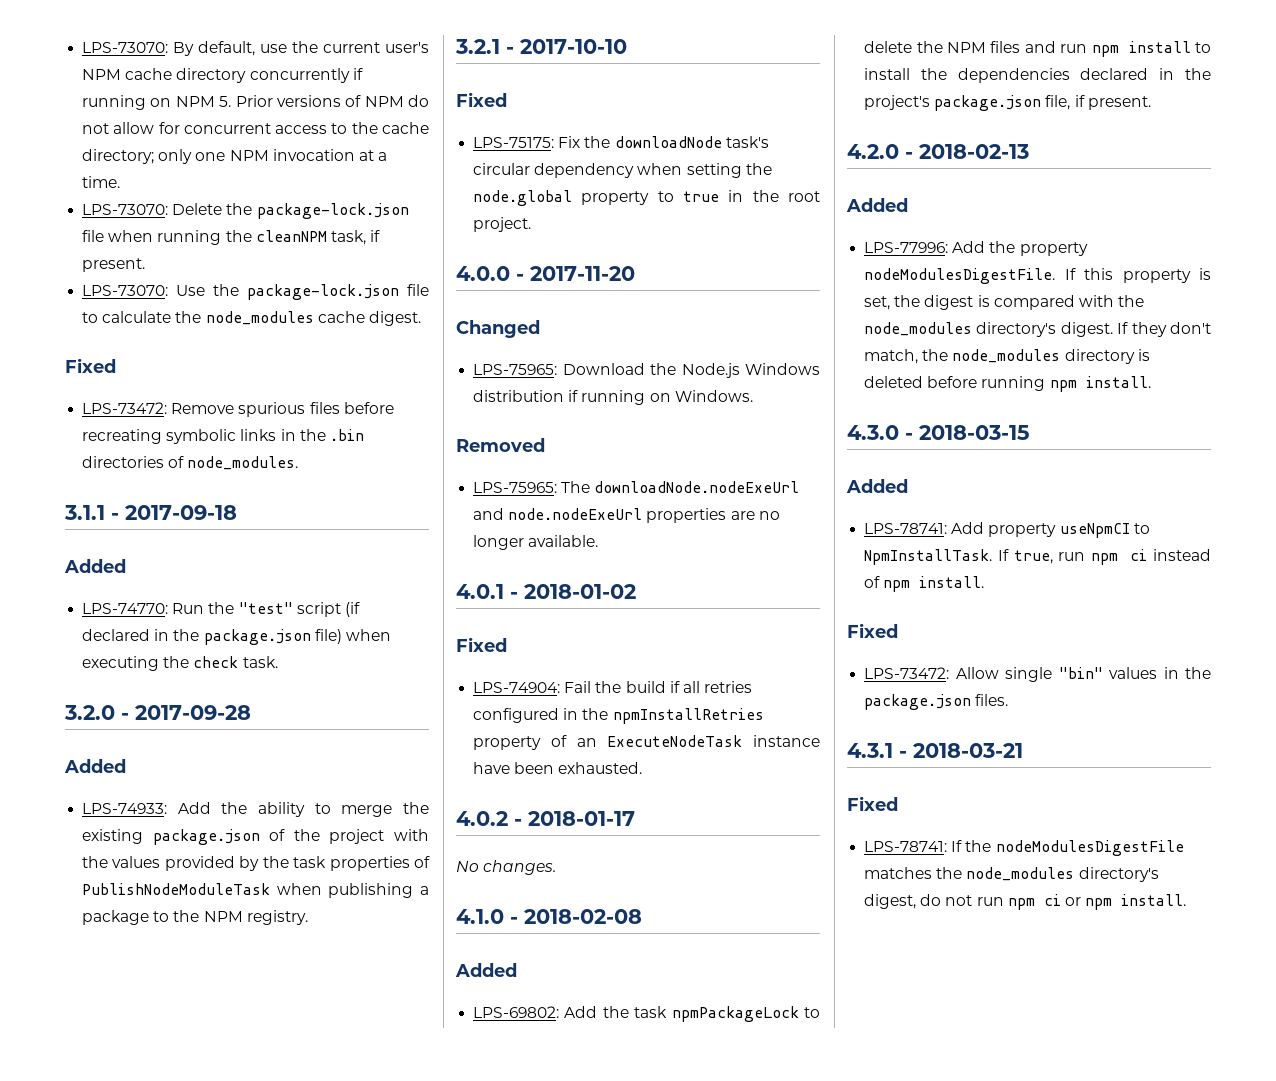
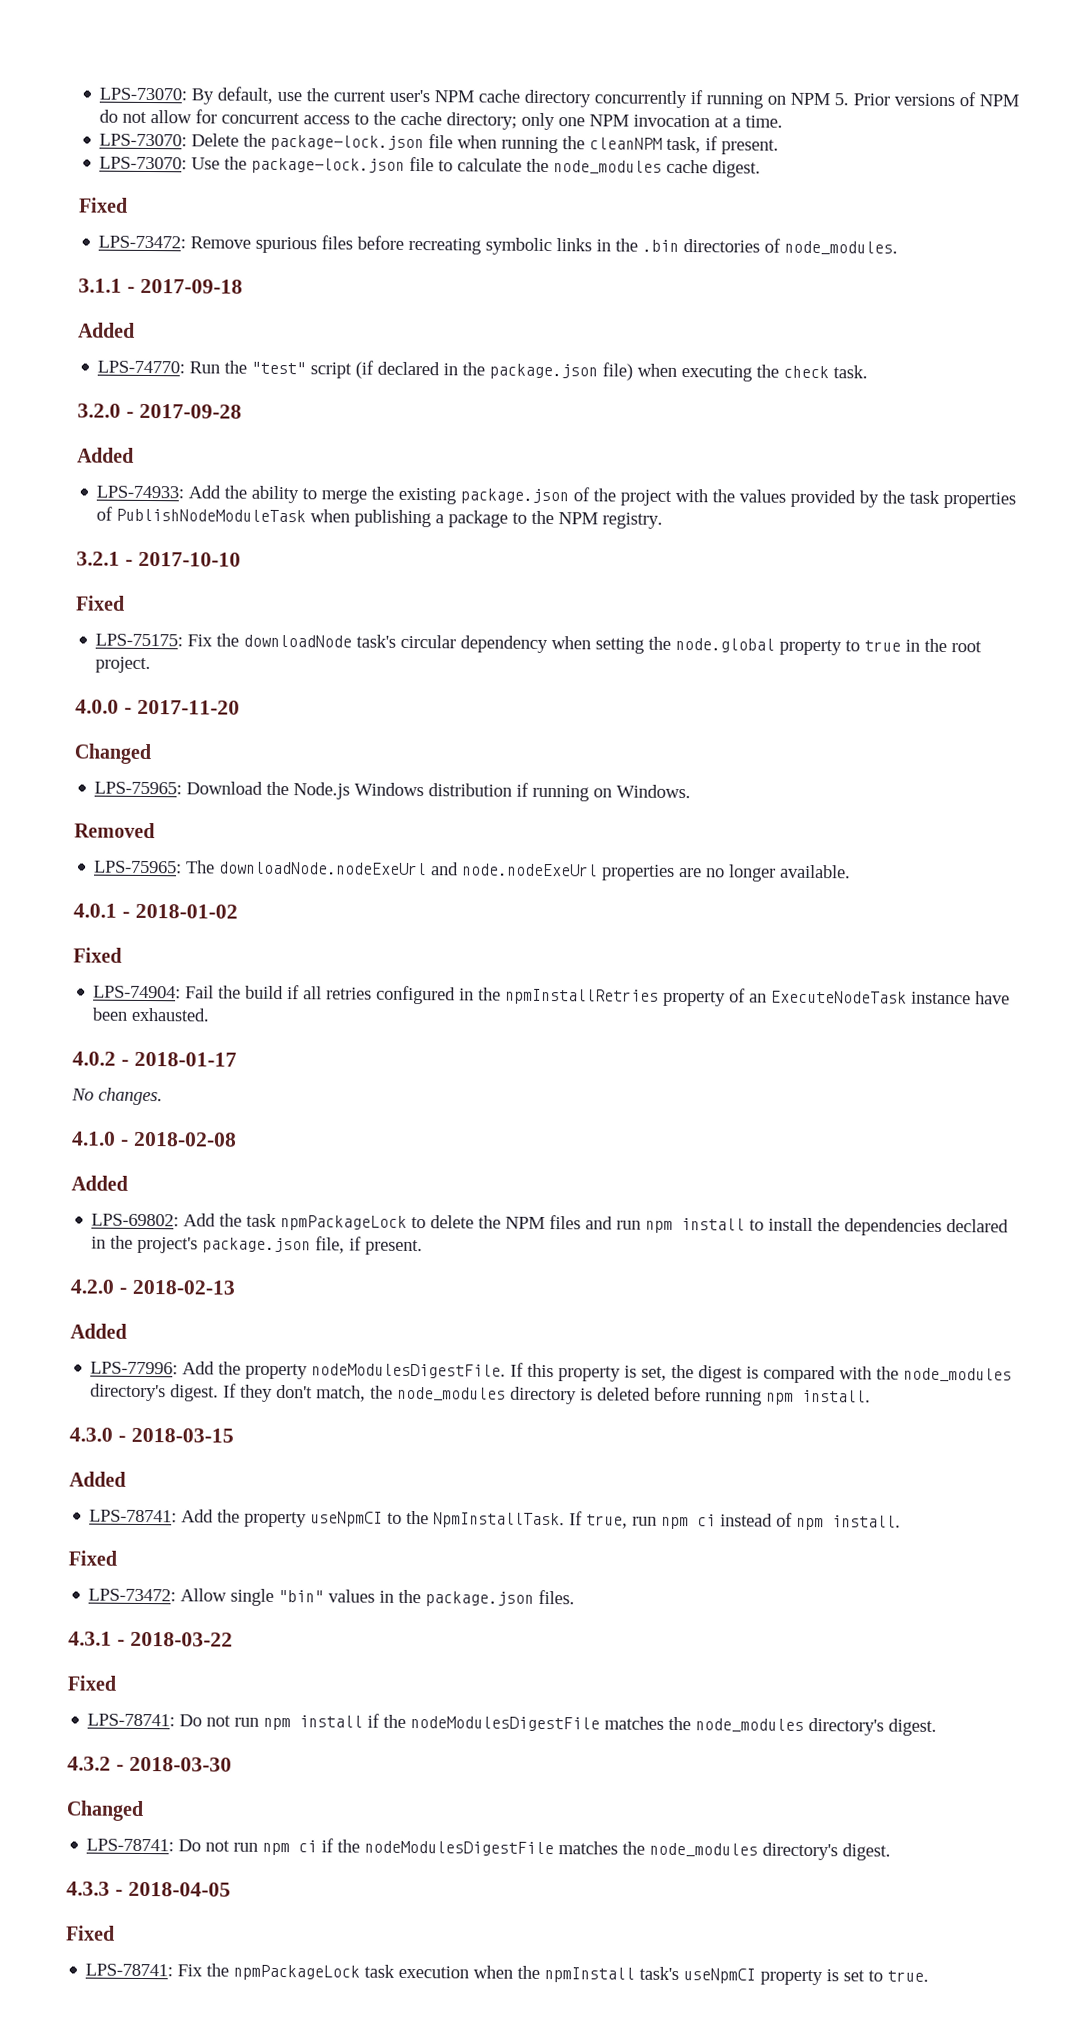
- LPS-78741: Add property useNpmCI to NpmInstallTask.
+ LPS-78741: Add the property useNpmCI to the NpmInstallTask.
- 4.3.1 - 2018-03-21
+ 4.3.1 - 2018-03-22
  Fixed
- LPS-78741: If the nodeModulesDigestFile matches the node_modules directory's digest, do not run npm ci or npm install.
+ LPS-78741: Do not run npm install if the nodeModulesDigestFile matches the node_modules directory's digest.
+ 4.3.2 - 2018-03-30
+ Changed
+ LPS-78741: Do not run npm ci if the nodeModulesDigestFile matches the node_modules directory's digest.
+ 4.3.3 - 2018-04-05
+ Fixed
+ LPS-78741: Fix the npmPackageLock task execution when the npmInstall task's useNpmCI property is set to true.

